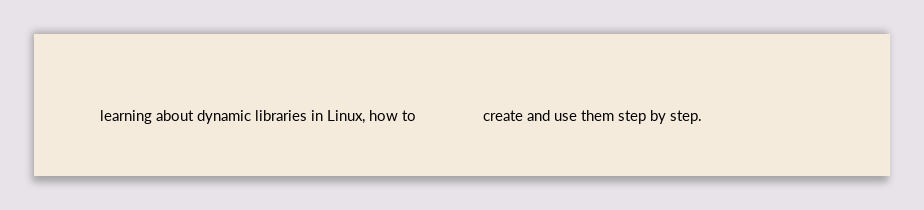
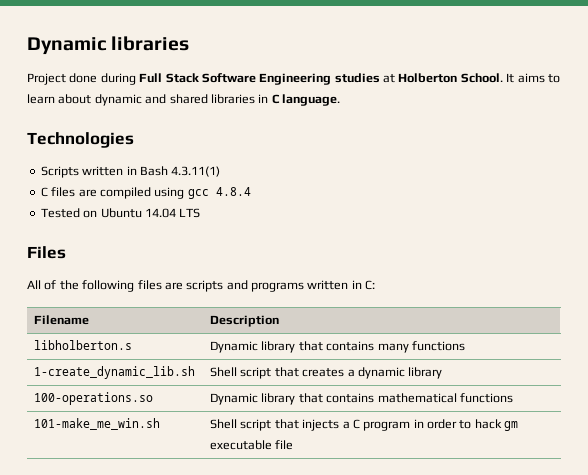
- learning about dynamic libraries in Linux, how to create and use them step by step.
+ Dynamic libraries
+ Project done during Full Stack Software Engineering studies at Holberton School. It aims to learn about dynamic and shared libraries in C language.
+ Technologies
+ Scripts written in Bash 4.3.11(1)
+ C files are compiled using gcc 4.8.4
+ Tested on Ubuntu 14.04 LTS
+ Files
+ All of the following files are scripts and programs written in C:
+ Filename | Description
+ libholberton.s | Dynamic library that contains many functions
+ 1-create_dynamic_lib.sh | Shell script that creates a dynamic library
+ 100-operations.so | Dynamic library that contains mathematical functions
+ 101-make_me_win.sh | Shell script that injects a C program in order to hack gm executable file

